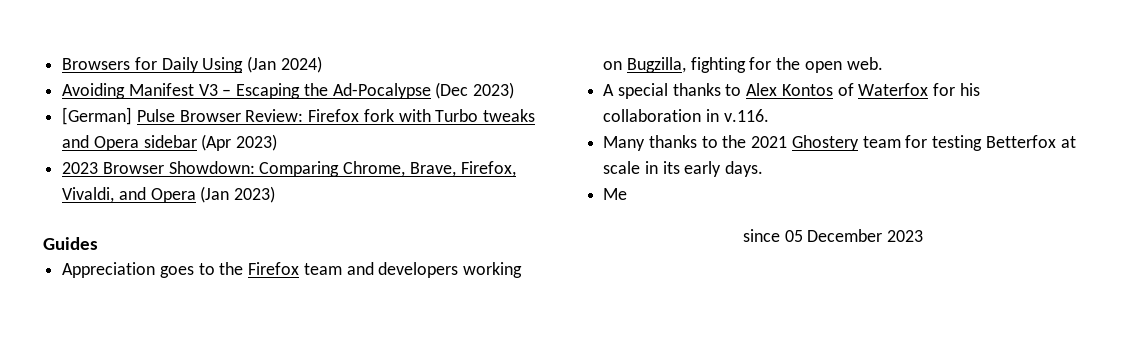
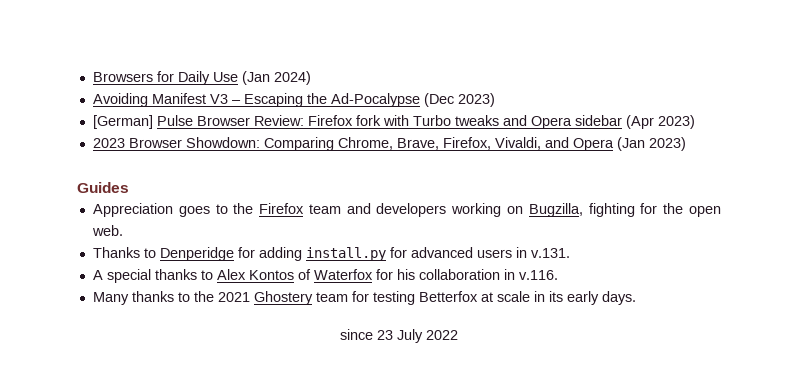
- Browsers for Daily Using (Jan 2024)
+ Browsers for Daily Use (Jan 2024)
+ Thanks to Denperidge for adding install.py for advanced users in v.131.
- Me
- since 05 December 2023
+ since 23 July 2022

